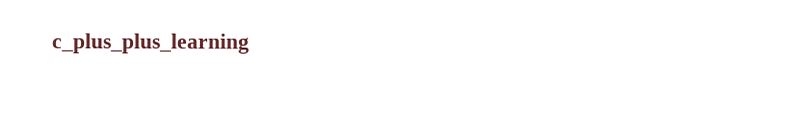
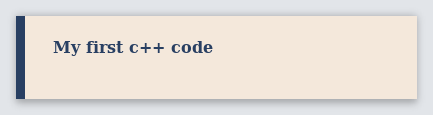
- c_plus_plus_learning
+ My first c++ code

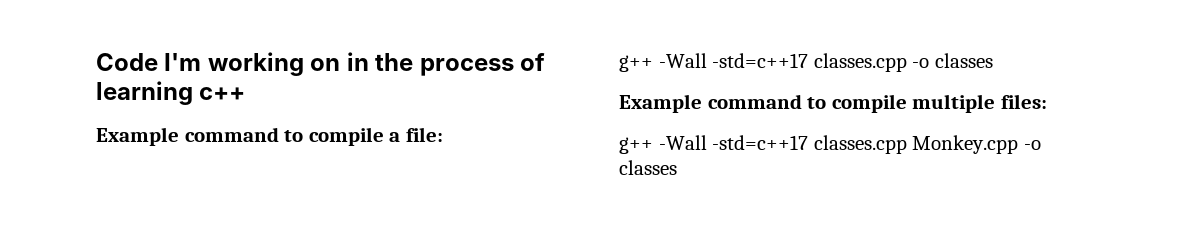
- My first c++ code
+ Code I'm working on in the process of learning c++
+ Example command to compile a file:
+ g++ -Wall -std=c++17 classes.cpp -o classes
+ Example command to compile multiple files:
+ g++ -Wall -std=c++17 classes.cpp Monkey.cpp -o classes

